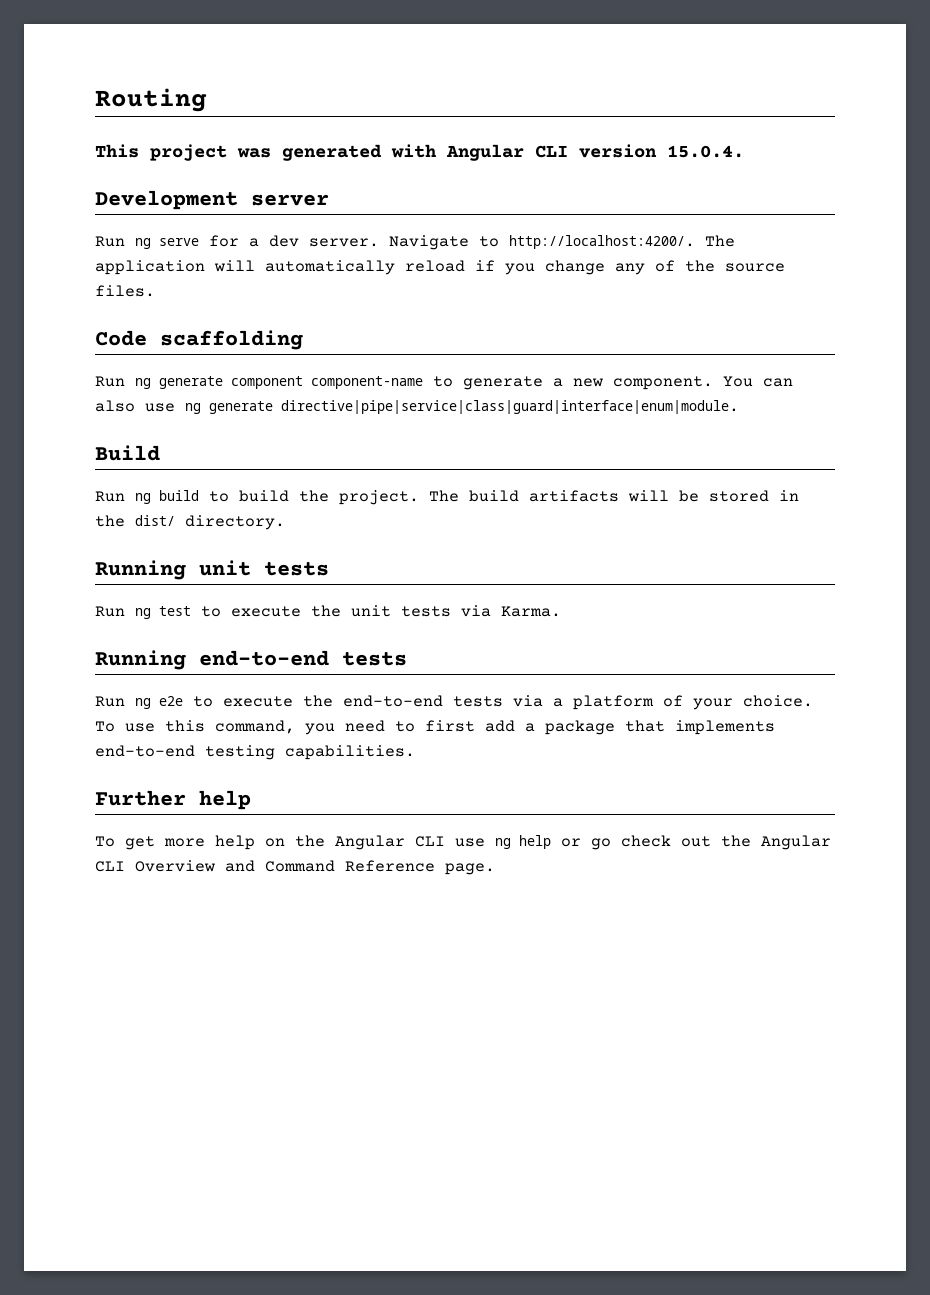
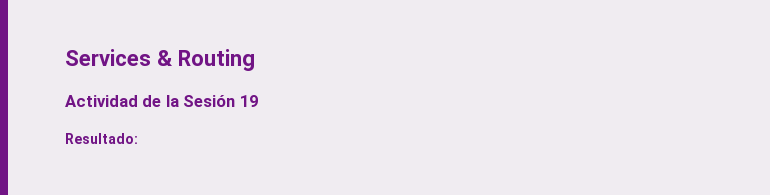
- Routing
+ Services & Routing
- This project was generated with Angular CLI version 15.0.4.
- Development server
- Run ng serve for a dev server. Navigate to http://localhost:4200/. The application will automatically reload if you change any of the source files.
- Code scaffolding
- Run ng generate component component-name to generate a new component. You can also use ng generate directive|pipe|service|class|guard|interface|enum|module.
- Build
- Run ng build to build the project. The build artifacts will be stored in the dist/ directory.
- Running unit tests
- Run ng test to execute the unit tests via Karma.
- Running end-to-end tests
- Run ng e2e to execute the end-to-end tests via a platform of your choice. To use this command, you need to first add a package that implements end-to-end testing capabilities.
- Further help
- To get more help on the Angular CLI use ng help or go check out the Angular CLI Overview and Command Reference page.
+ Actividad de la Sesión 19
+ Resultado:

